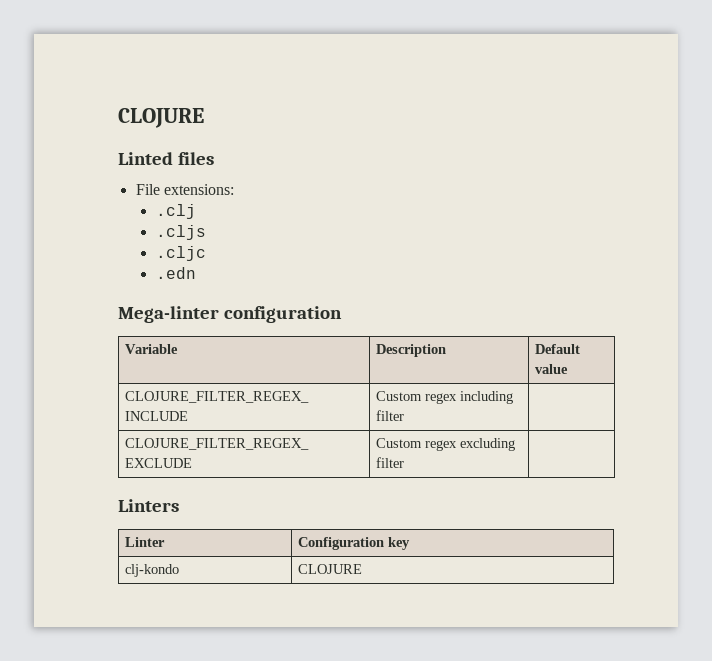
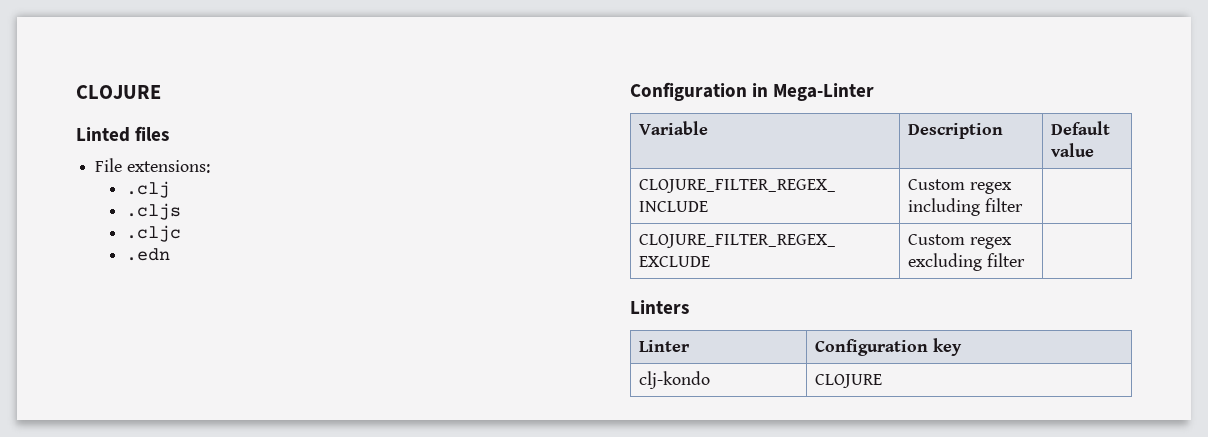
- Mega-linter configuration
+ Configuration in Mega-Linter

